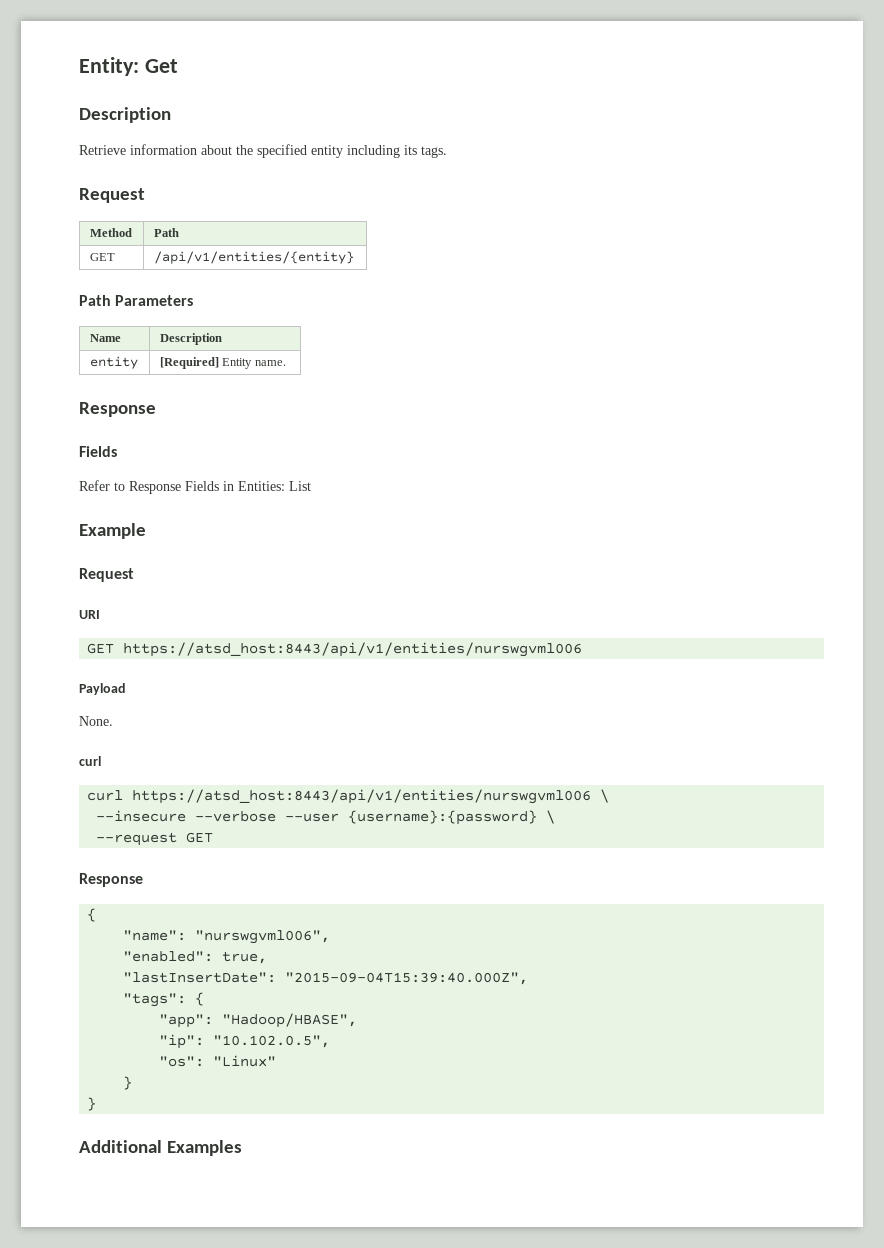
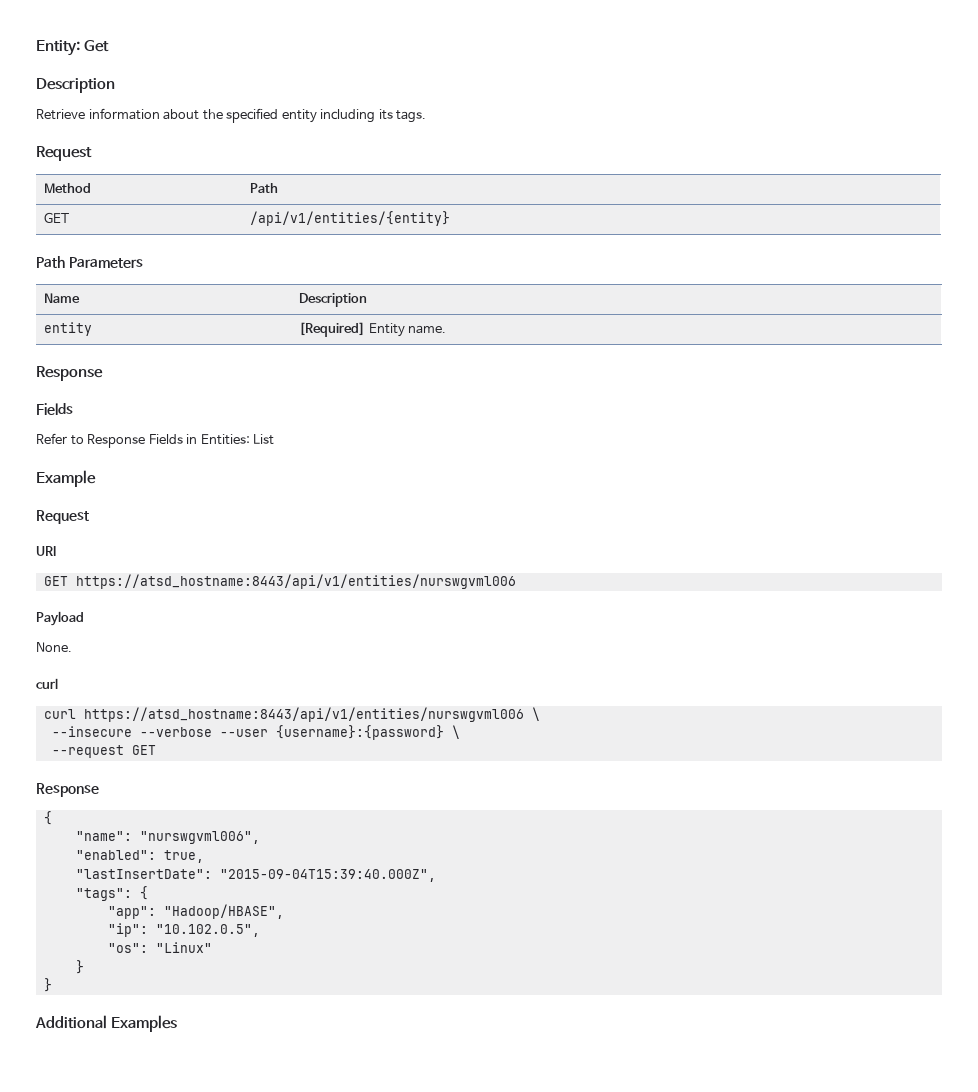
- GET https://atsd_host:8443/api/v1/entities/nurswgvml006
+ GET https://atsd_hostname:8443/api/v1/entities/nurswgvml006
- curl https://atsd_host:8443/api/v1/entities/nurswgvml006 \
+ curl https://atsd_hostname:8443/api/v1/entities/nurswgvml006 \

